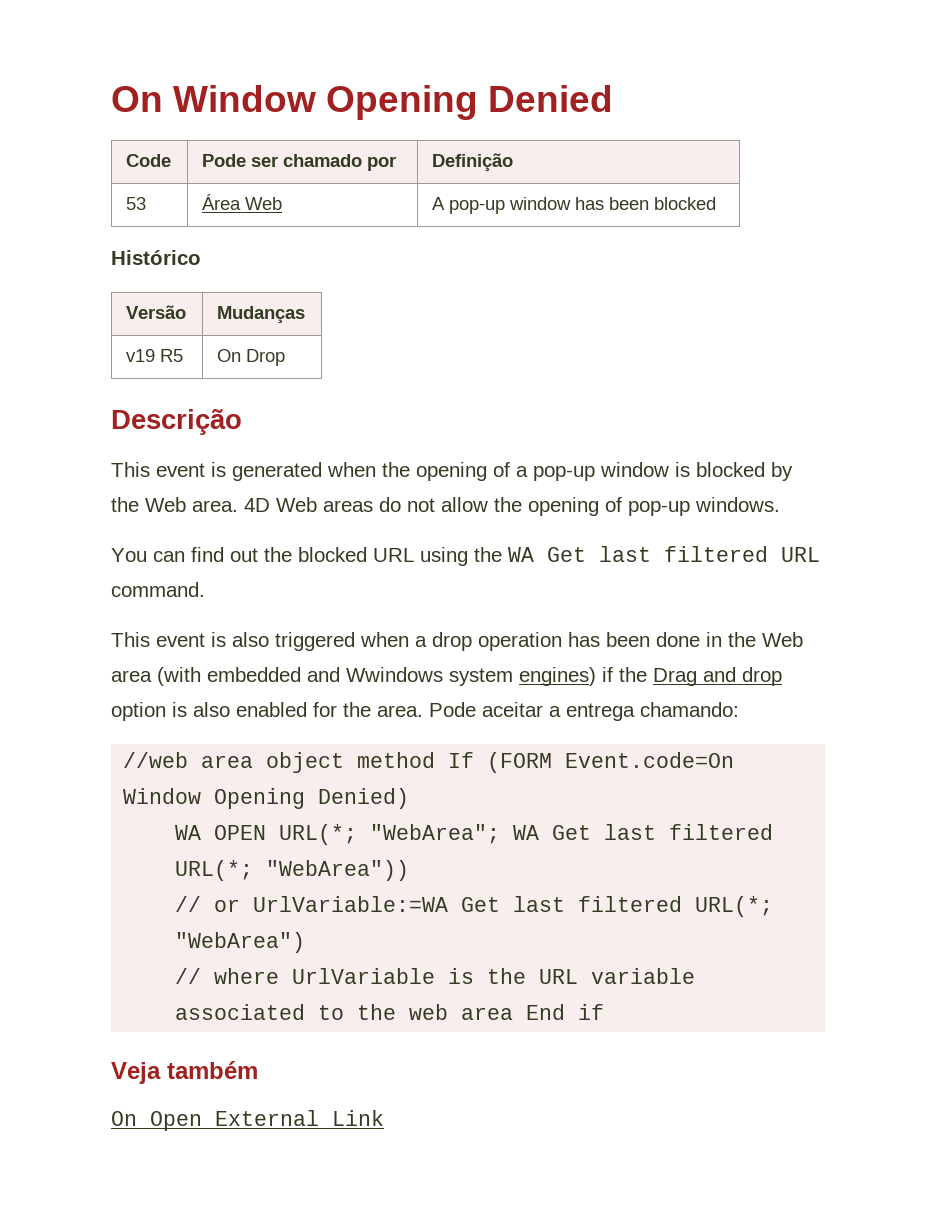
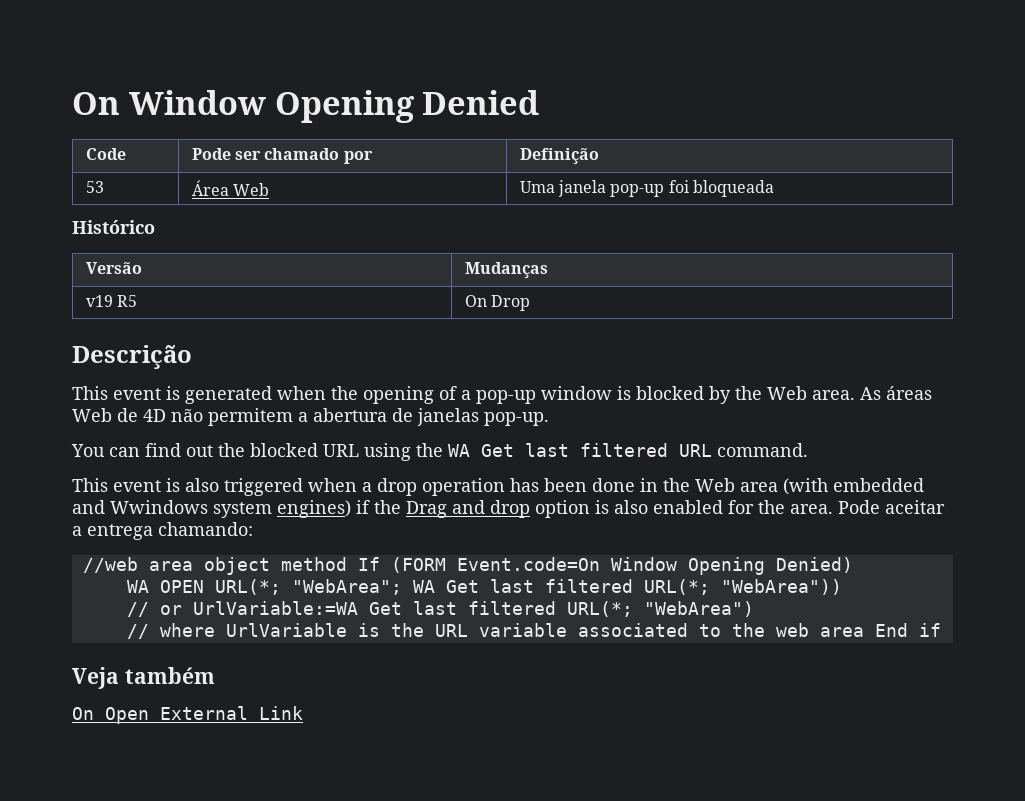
- 53 | Área Web | A pop-up window has been blocked
+ 53 | Área Web | Uma janela pop-up foi bloqueada
- 4D Web areas do not allow the opening of pop-up windows.
+ As áreas Web de 4D não permitem a abertura de janelas pop-up.

